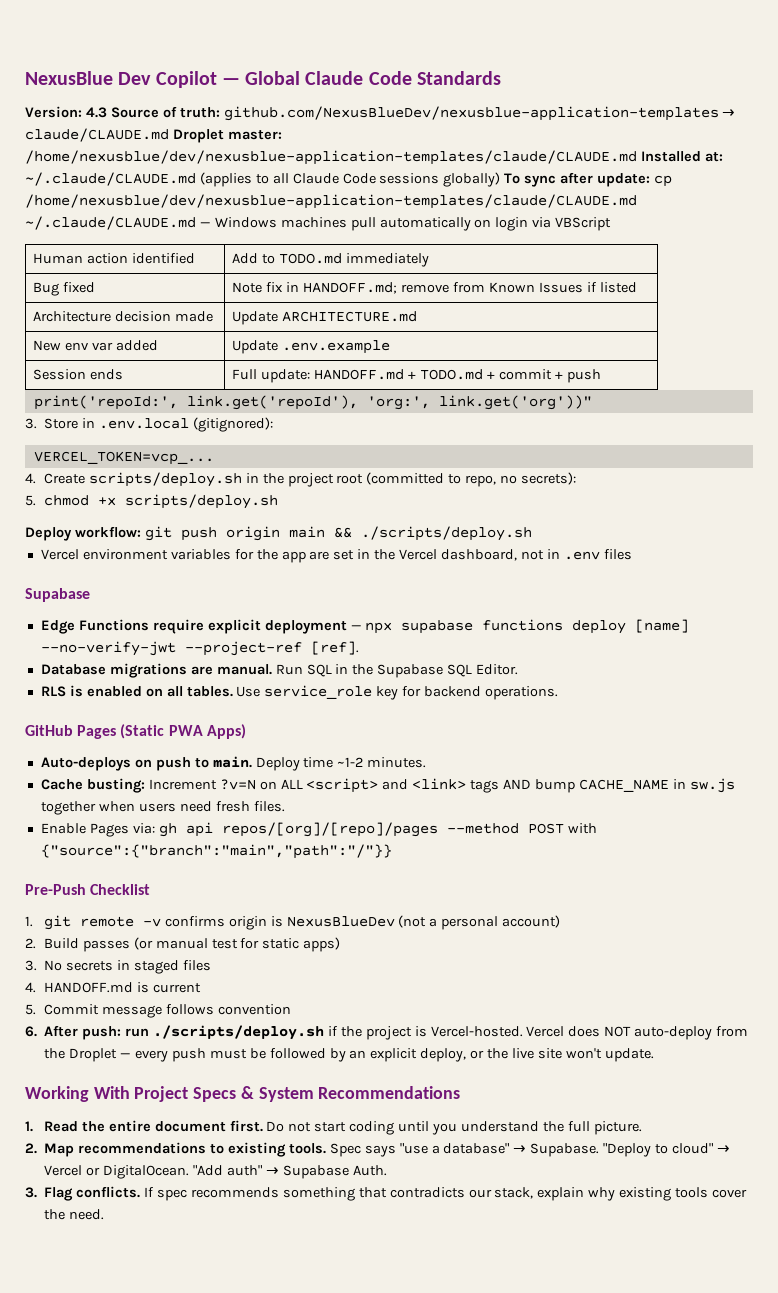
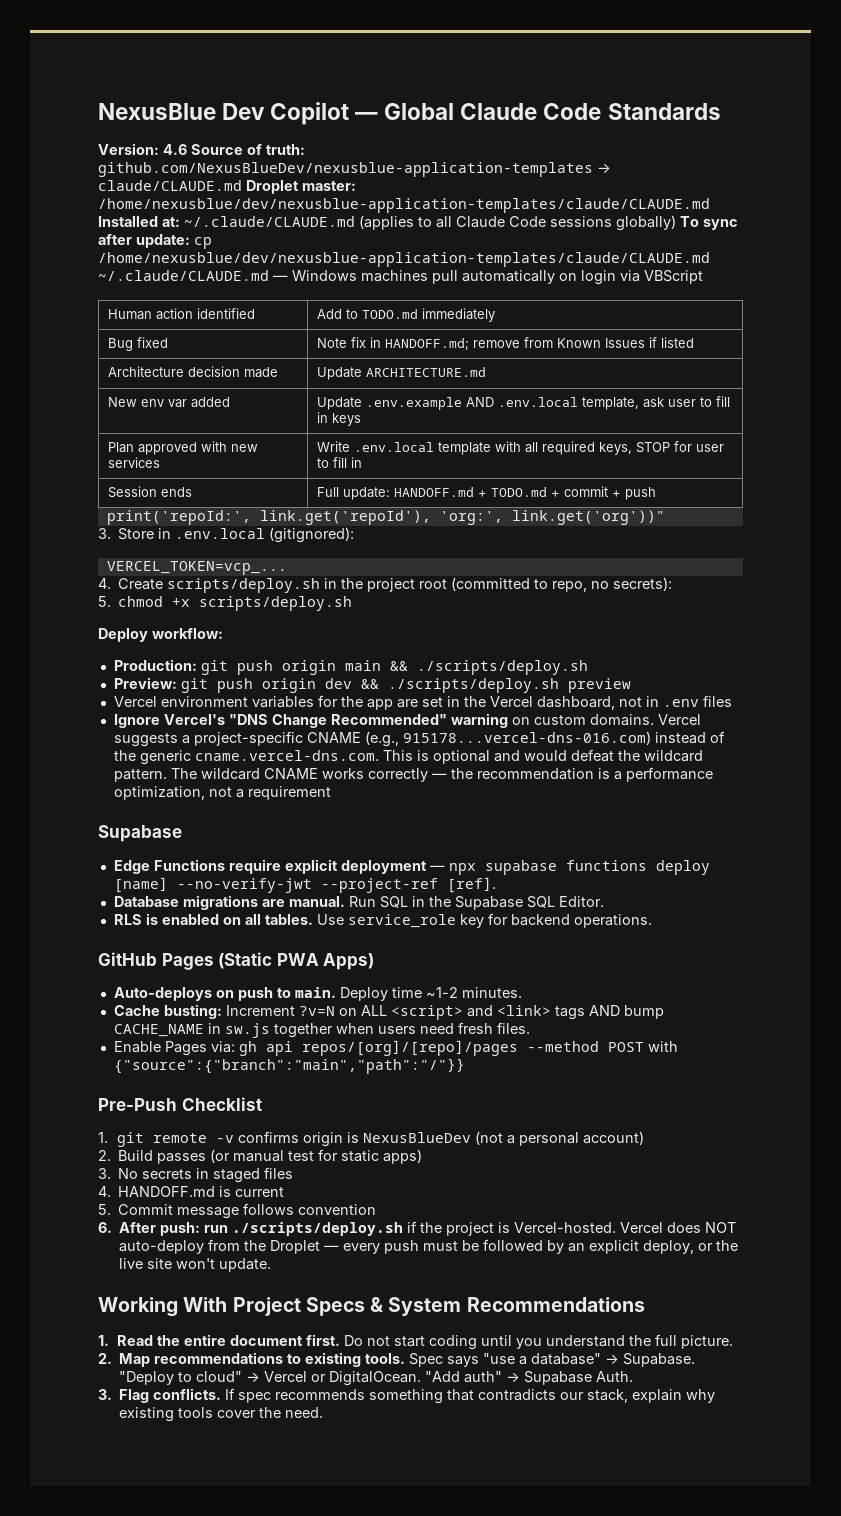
- Version: 4.3 Source of truth: github.com/NexusBlueDev/nexusblue-application-templates → claude/CLAUDE.md Droplet master: /home/nexusblue/dev/nexusblue-application-templates/claude/CLAUDE.md Installed at: ~/.claude/CLAUDE.md (applies to all Claude Code sessions globally) To sync after update: cp /home/nexusblue/dev/nexusblue-application-templates/claude/CLAUDE.md ~/.claude/CLAUDE.md — Windows machines pull automatically on login via VBScript
+ Version: 4.6 Source of truth: github.com/NexusBlueDev/nexusblue-application-templates → claude/CLAUDE.md Droplet master: /home/nexusblue/dev/nexusblue-application-templates/claude/CLAUDE.md Installed at: ~/.claude/CLAUDE.md (applies to all Claude Code sessions globally) To sync after update: cp /home/nexusblue/dev/nexusblue-application-templates/claude/CLAUDE.md ~/.claude/CLAUDE.md — Windows machines pull automatically on login via VBScript
- New env var added | Update .env.example
+ New env var added | Update .env.example AND .env.local template, ask user to fill in keys
+ Plan approved with new services | Write .env.local template with all required keys, STOP for user to fill in
- Deploy workflow: git push origin main && ./scripts/deploy.sh
+ Deploy workflow:
+ Production: git push origin main && ./scripts/deploy.sh
+ Preview: git push origin dev && ./scripts/deploy.sh preview
+ Ignore Vercel's "DNS Change Recommended" warning on custom domains. Vercel suggests a project-specific CNAME (e.g., 915178...vercel-dns-016.com) instead of the generic cname.vercel-dns.com. This is optional and would defeat the wildcard pattern. The wildcard CNAME works correctly — the recommendation is a performance optimization, not a requirement

